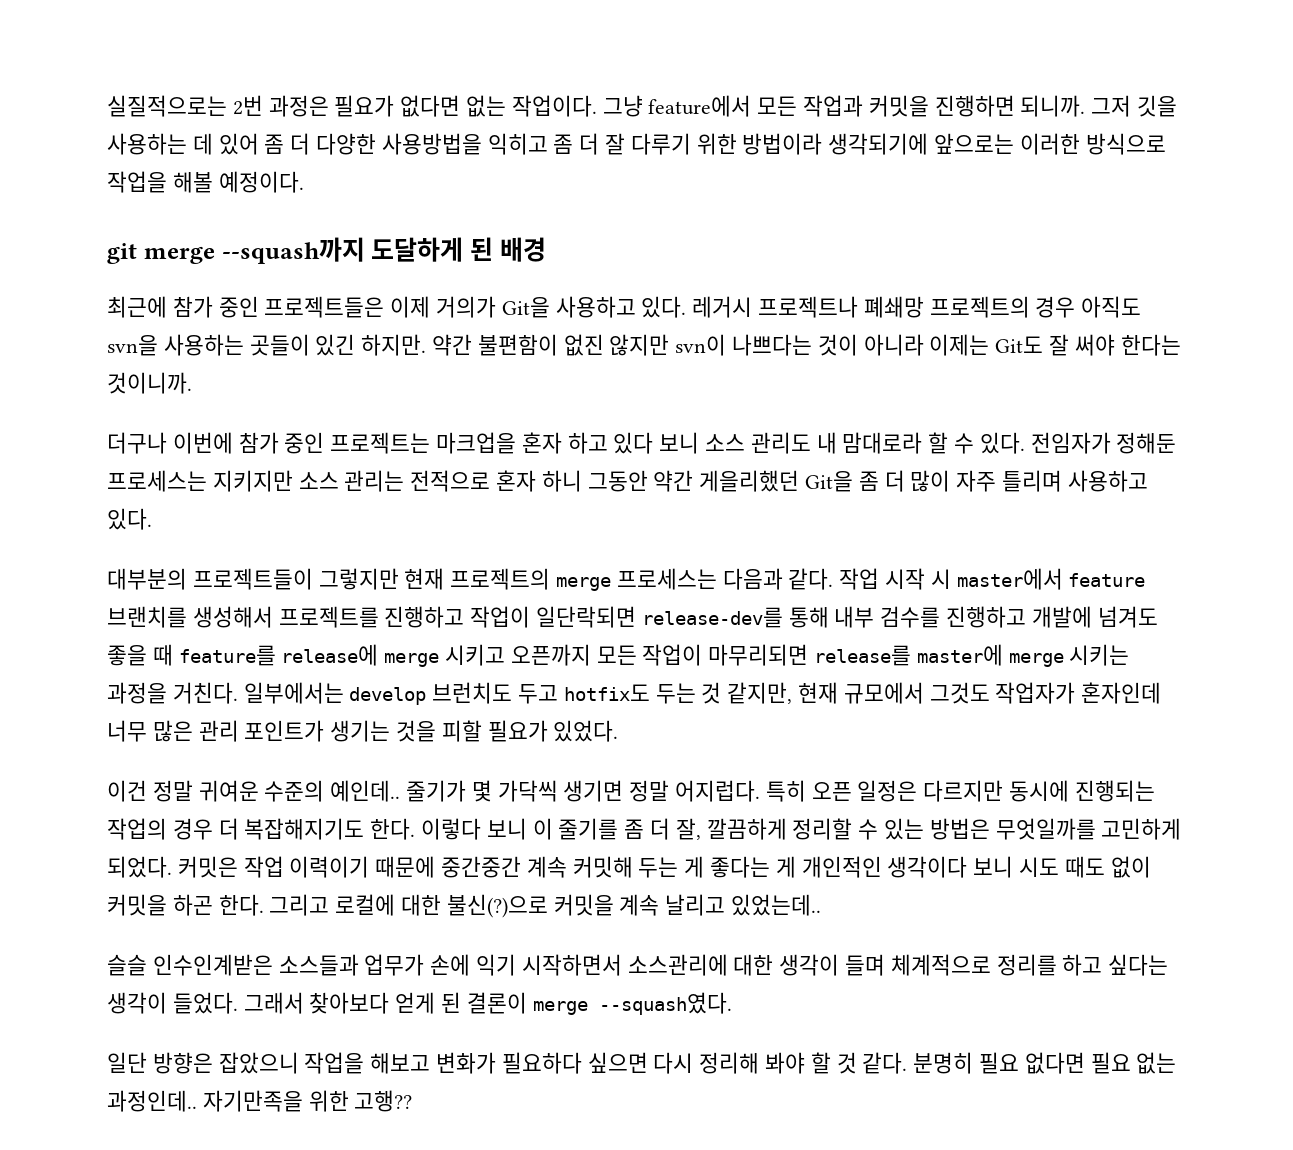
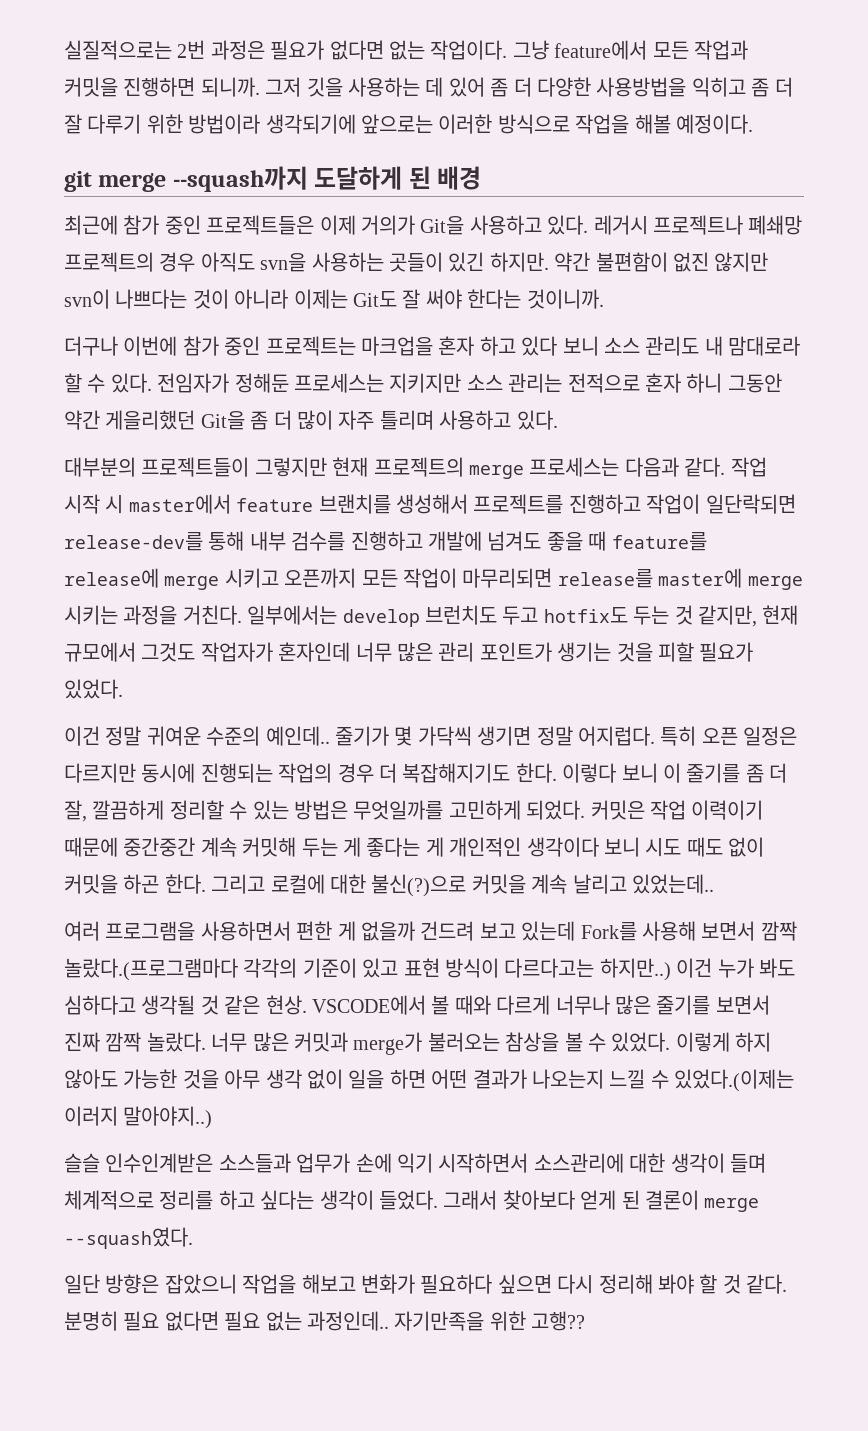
+ 여러 프로그램을 사용하면서 편한 게 없을까 건드려 보고 있는데 Fork를 사용해 보면서 깜짝 놀랐다.(프로그램마다 각각의 기준이 있고 표현 방식이 다르다고는 하지만..) 이건 누가 봐도 심하다고 생각될 것 같은 현상. VSCODE에서 볼 때와 다르게 너무나 많은 줄기를 보면서 진짜 깜짝 놀랐다. 너무 많은 커밋과 merge가 불러오는 참상을 볼 수 있었다. 이렇게 하지 않아도 가능한 것을 아무 생각 없이 일을 하면 어떤 결과가 나오는지 느낄 수 있었다.(이제는 이러지 말아야지..)

